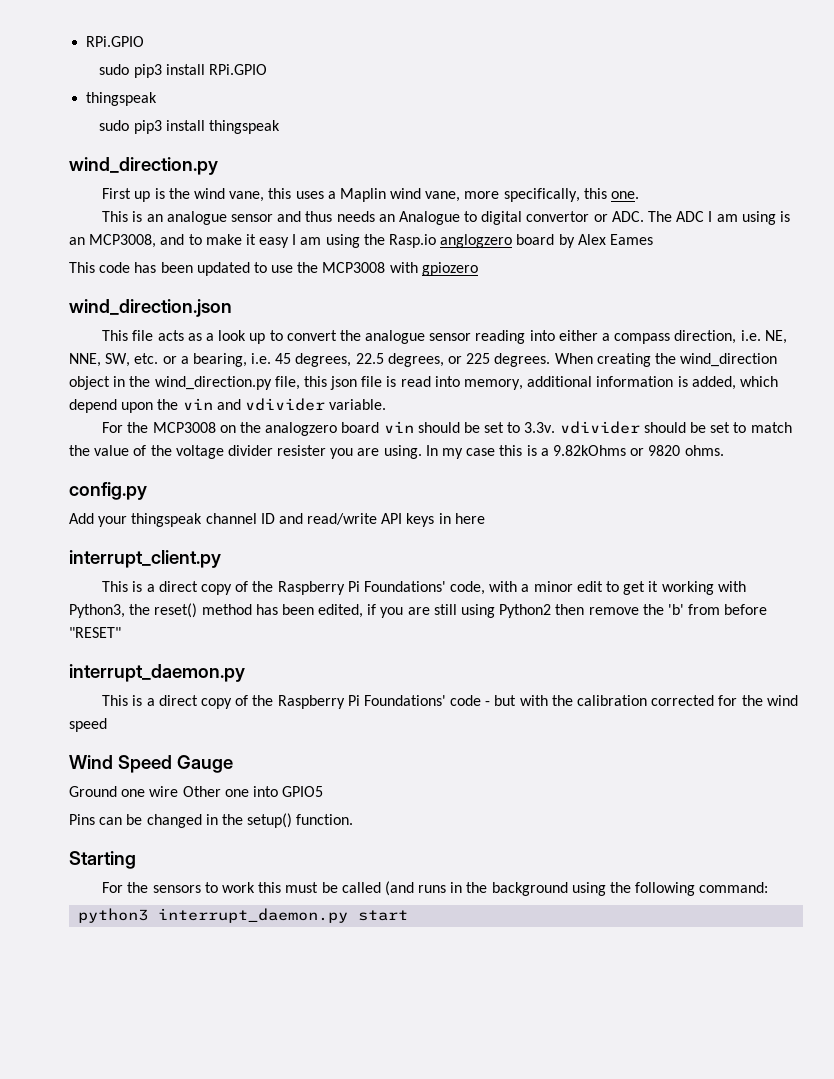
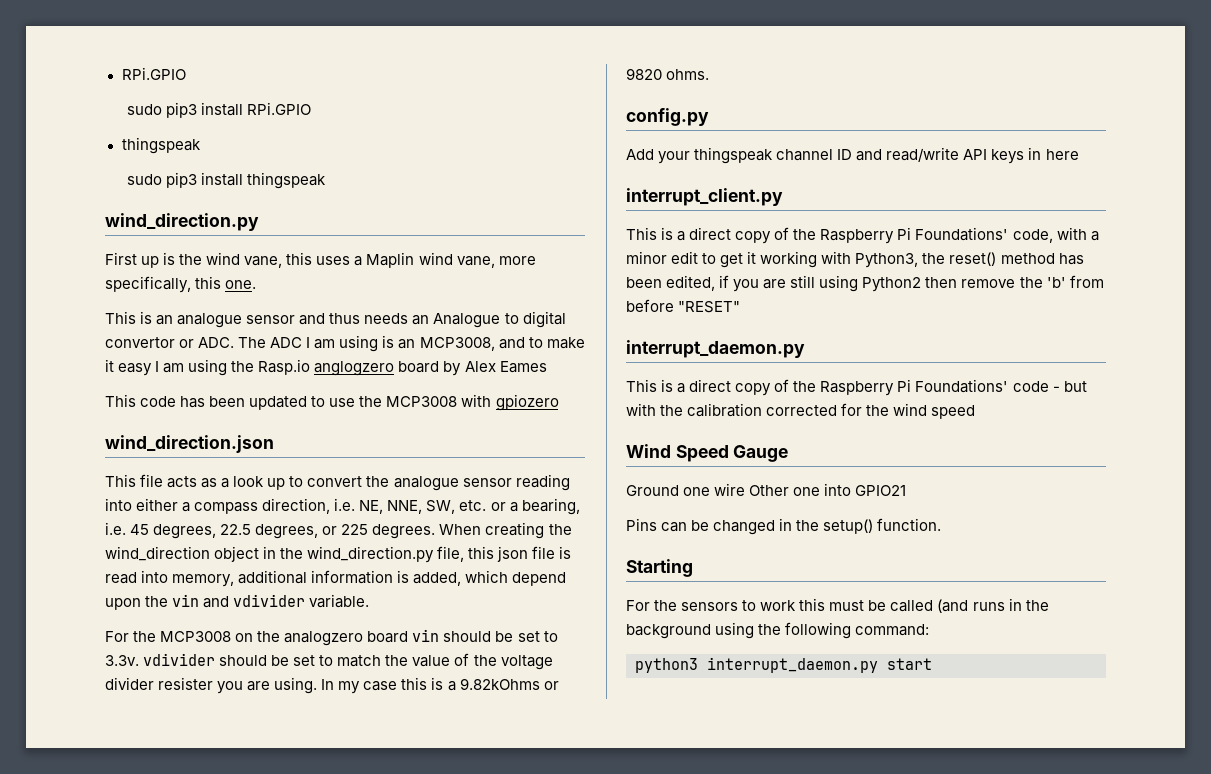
- Ground one wire Other one into GPIO5
+ Ground one wire Other one into GPIO21

